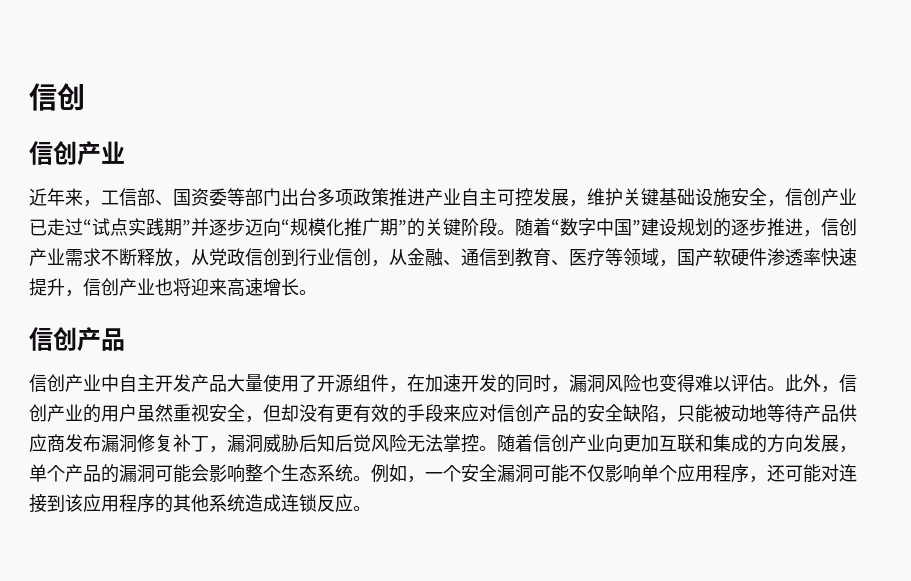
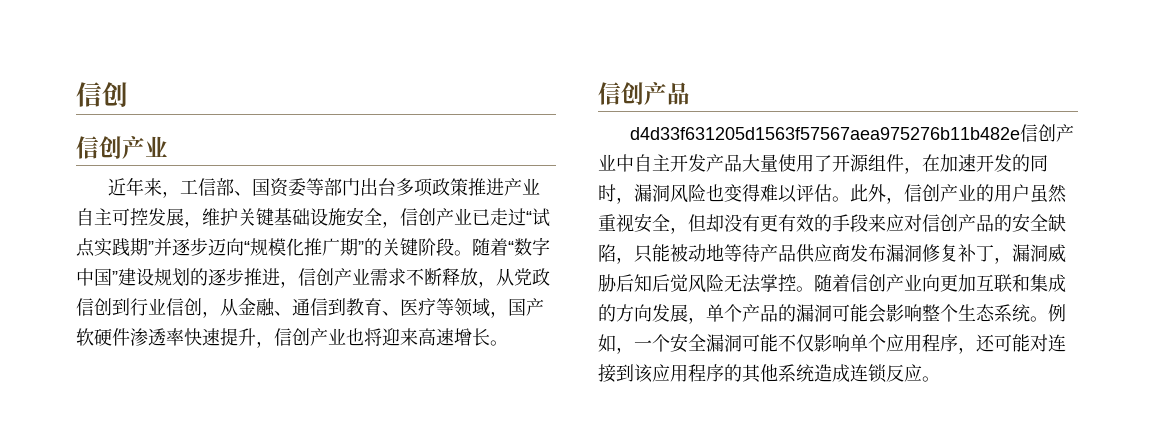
- 信创产业中自主开发产品大量使用了开源组件，在加速开发的同时，漏洞风险也变得难以评估。
+ d4d33f631205d1563f57567aea975276b11b482e信创产业中自主开发产品大量使用了开源组件，在加速开发的同时，漏洞风险也变得难以评估。

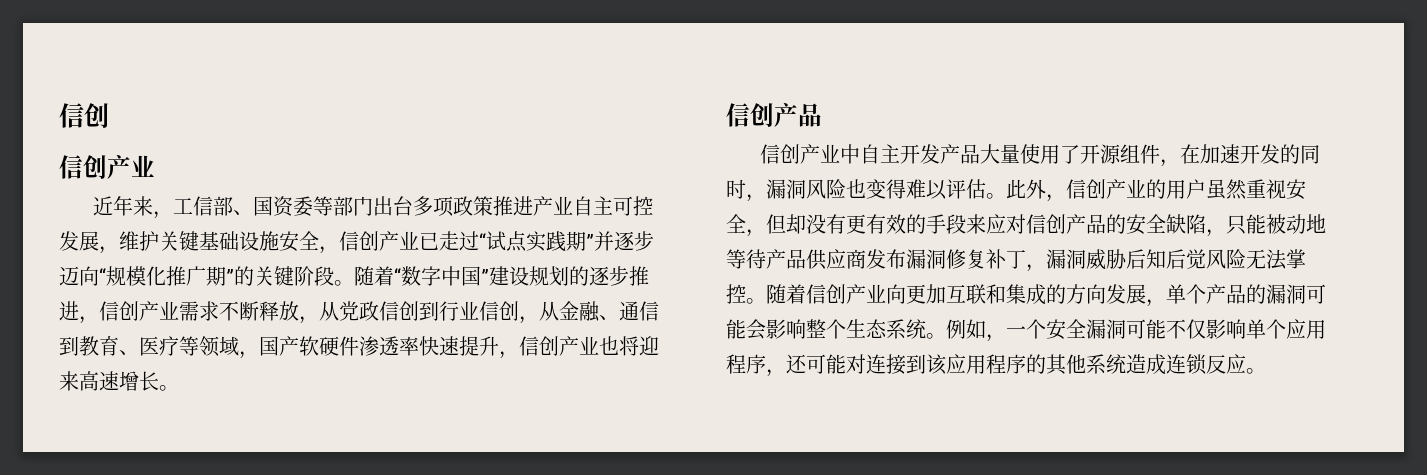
- d4d33f631205d1563f57567aea975276b11b482e信创产业中自主开发产品大量使用了开源组件，在加速开发的同时，漏洞风险也变得难以评估。
+ 信创产业中自主开发产品大量使用了开源组件，在加速开发的同时，漏洞风险也变得难以评估。

